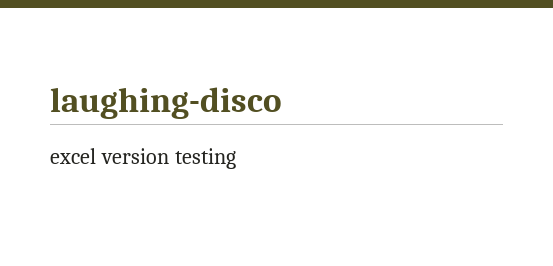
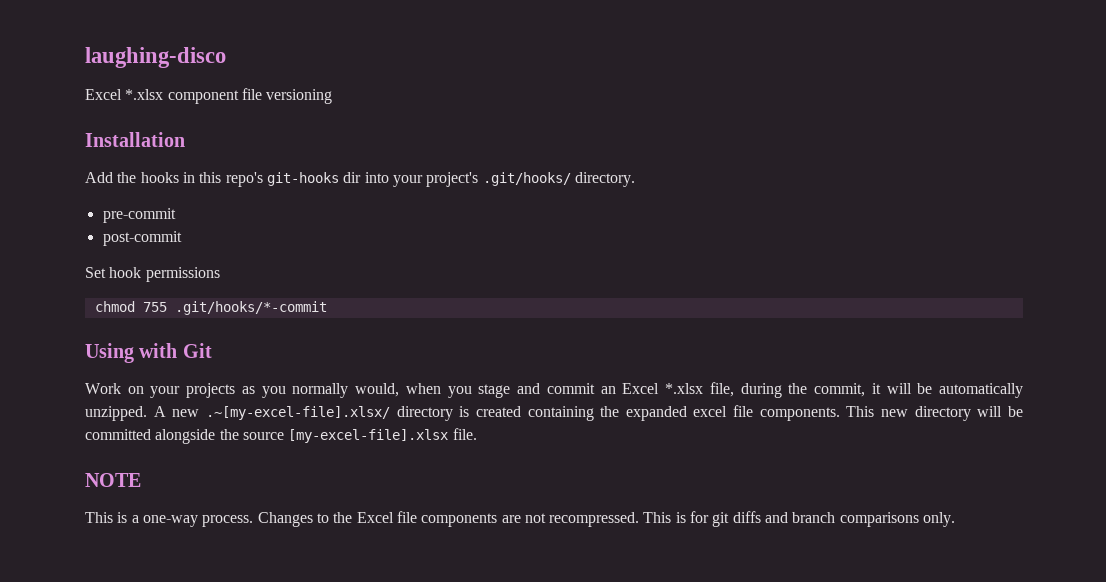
- excel version testing
+ Excel *.xlsx component file versioning
+ Installation
+ Add the hooks in this repo's git-hooks dir into your project's .git/hooks/ directory.
+ pre-commit
+ post-commit
+ Set hook permissions
+ chmod 755 .git/hooks/*-commit
+ Using with Git
+ Work on your projects as you normally would, when you stage and commit an Excel *.xlsx file, during the commit, it will be automatically unzipped. A new .~[my-excel-file].xlsx/ directory is created containing the expanded excel file components. This new directory will be committed alongside the source [my-excel-file].xlsx file.
+ NOTE
+ This is a one-way process. Changes to the Excel file components are not recompressed. This is for git diffs and branch comparisons only.

